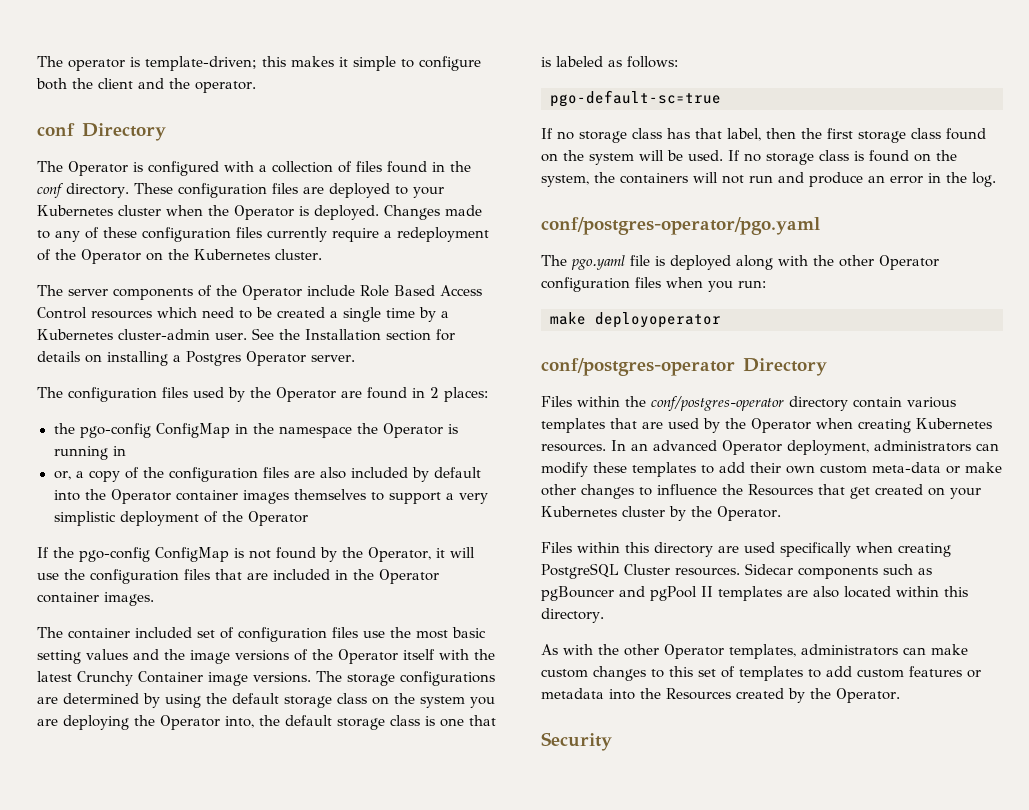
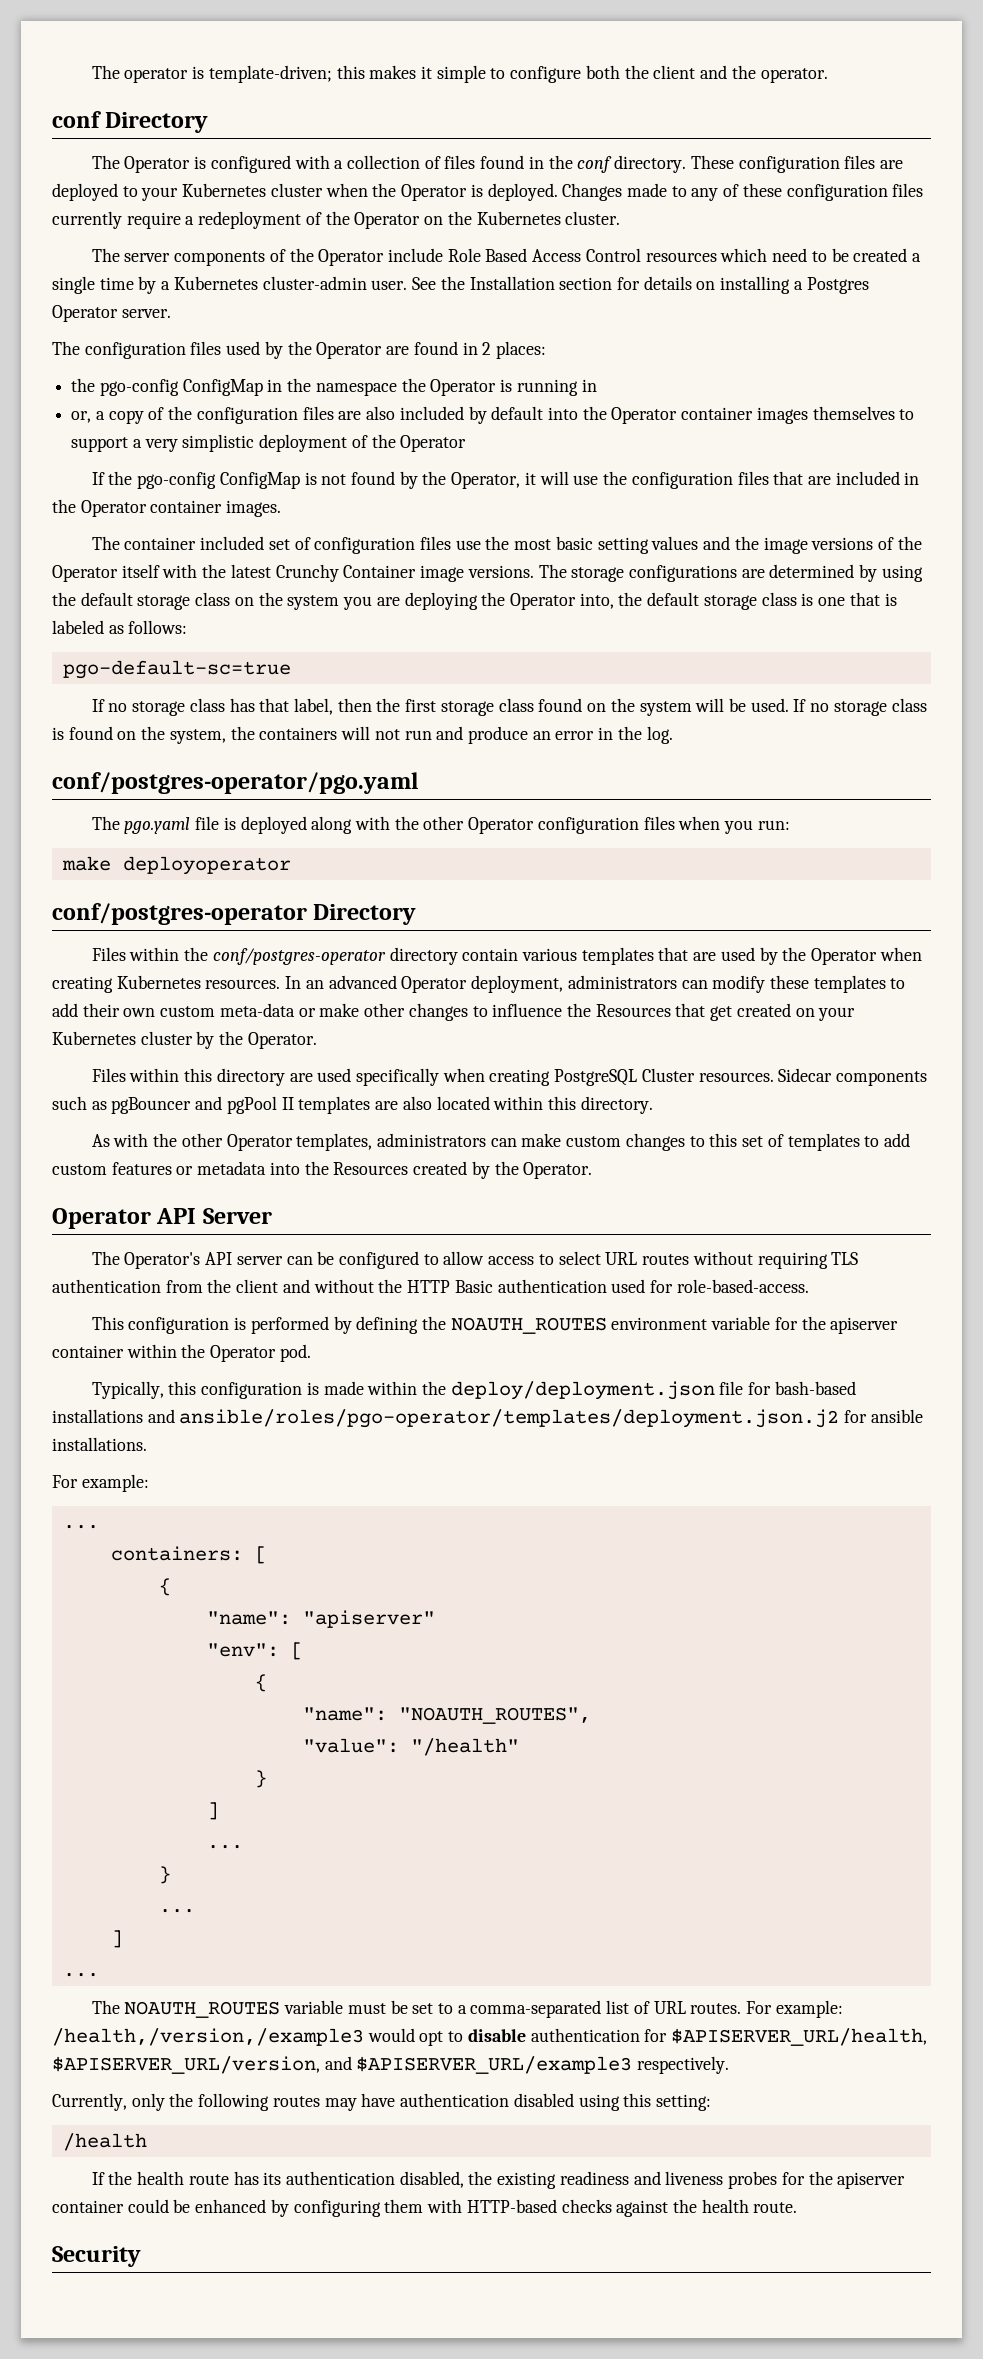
+ Operator API Server
+ The Operator's API server can be configured to allow access to select URL routes without requiring TLS authentication from the client and without the HTTP Basic authentication used for role-based-access.
+ This configuration is performed by defining the NOAUTH_ROUTES environment variable for the apiserver container within the Operator pod.
+ Typically, this configuration is made within the deploy/deployment.json file for bash-based installations and ansible/roles/pgo-operator/templates/deployment.json.j2 for ansible installations.
+ For example:
+ ...
+ containers: [
+ {
+ "name": "apiserver"
+ "env": [
+ {
+ "name": "NOAUTH_ROUTES",
+ "value": "/health"
+ }
+ ]
+ ...
+ }
+ ...
+ ]
+ ...
+ The NOAUTH_ROUTES variable must be set to a comma-separated list of URL routes. For example: /health,/version,/example3 would opt to disable authentication for $APISERVER_URL/health, $APISERVER_URL/version, and $APISERVER_URL/example3 respectively.
+ Currently, only the following routes may have authentication disabled using this setting:
+ /health
+ If the health route has its authentication disabled, the existing readiness and liveness probes for the apiserver container could be enhanced by configuring them with HTTP-based checks against the health route.

